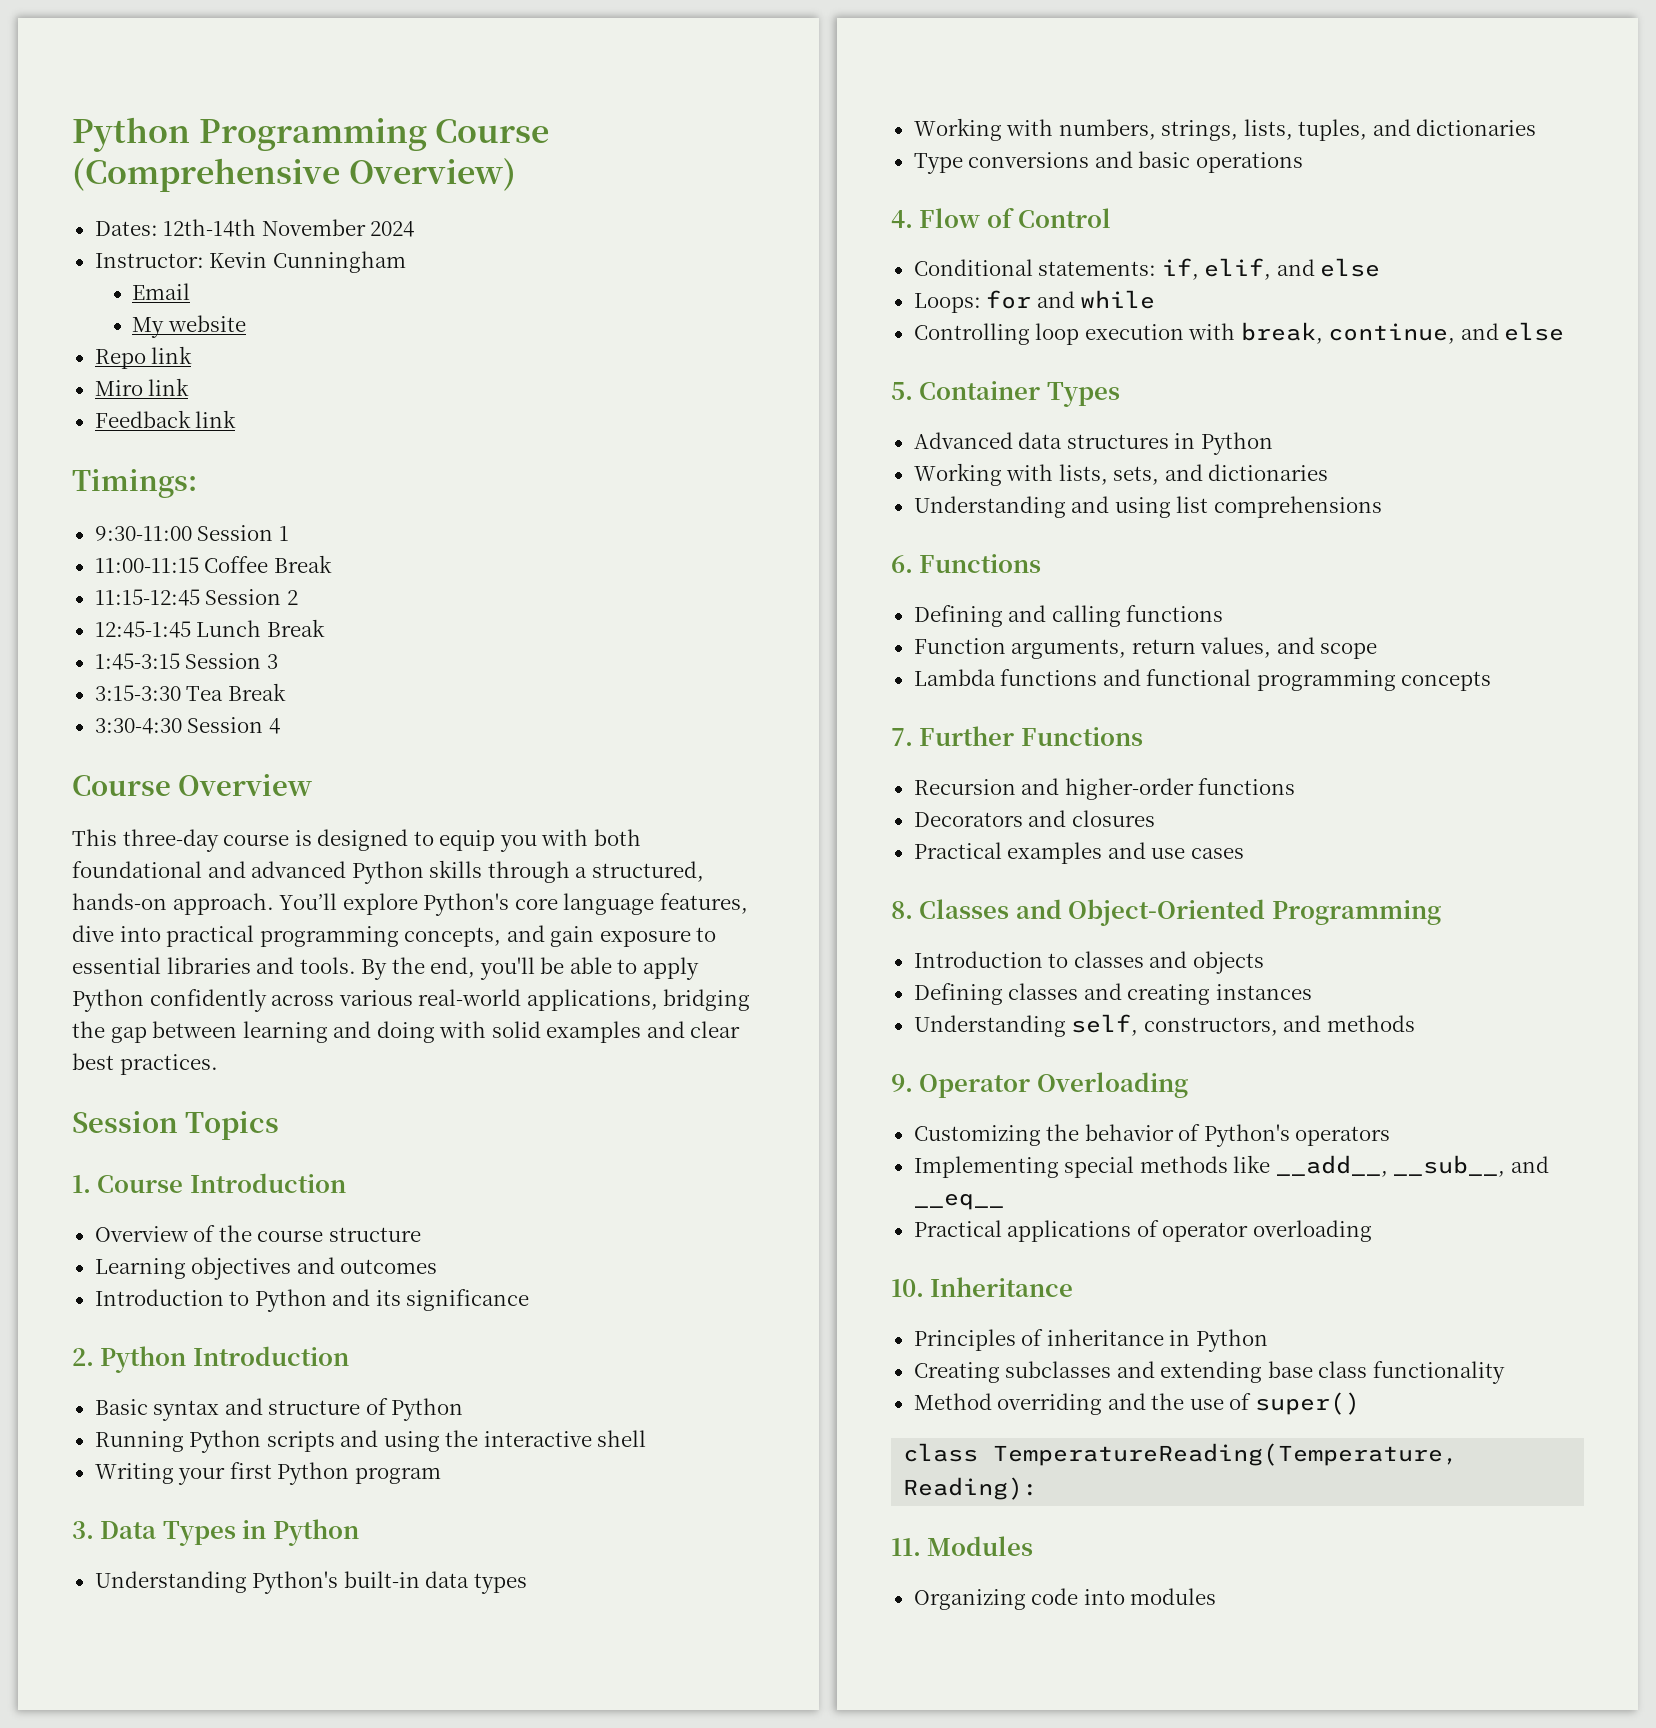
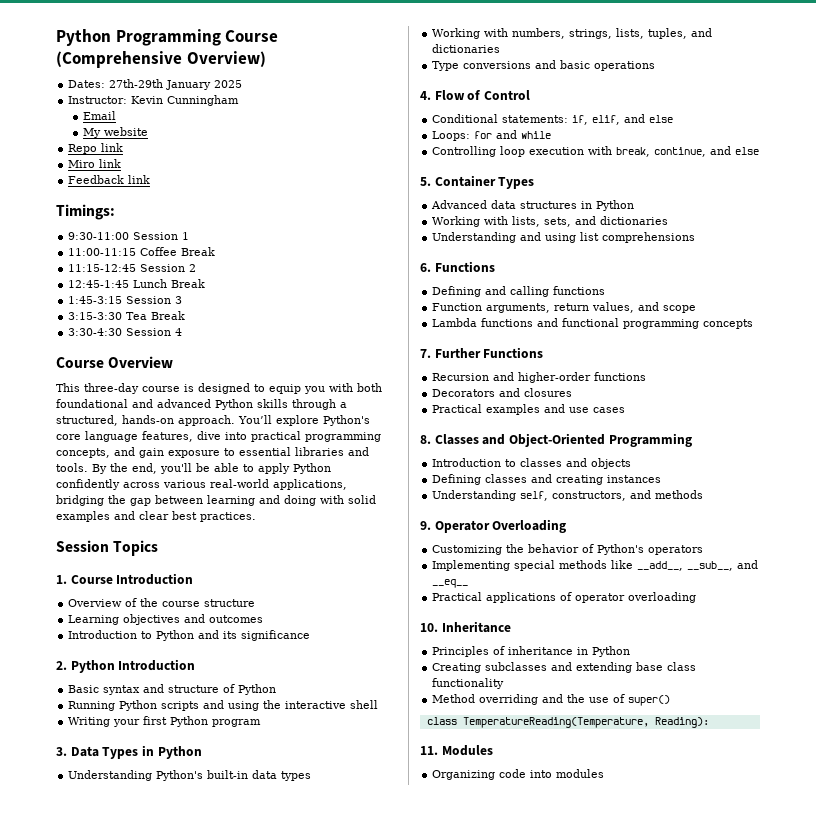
- Dates: 12th-14th November 2024
+ Dates: 27th-29th January 2025

